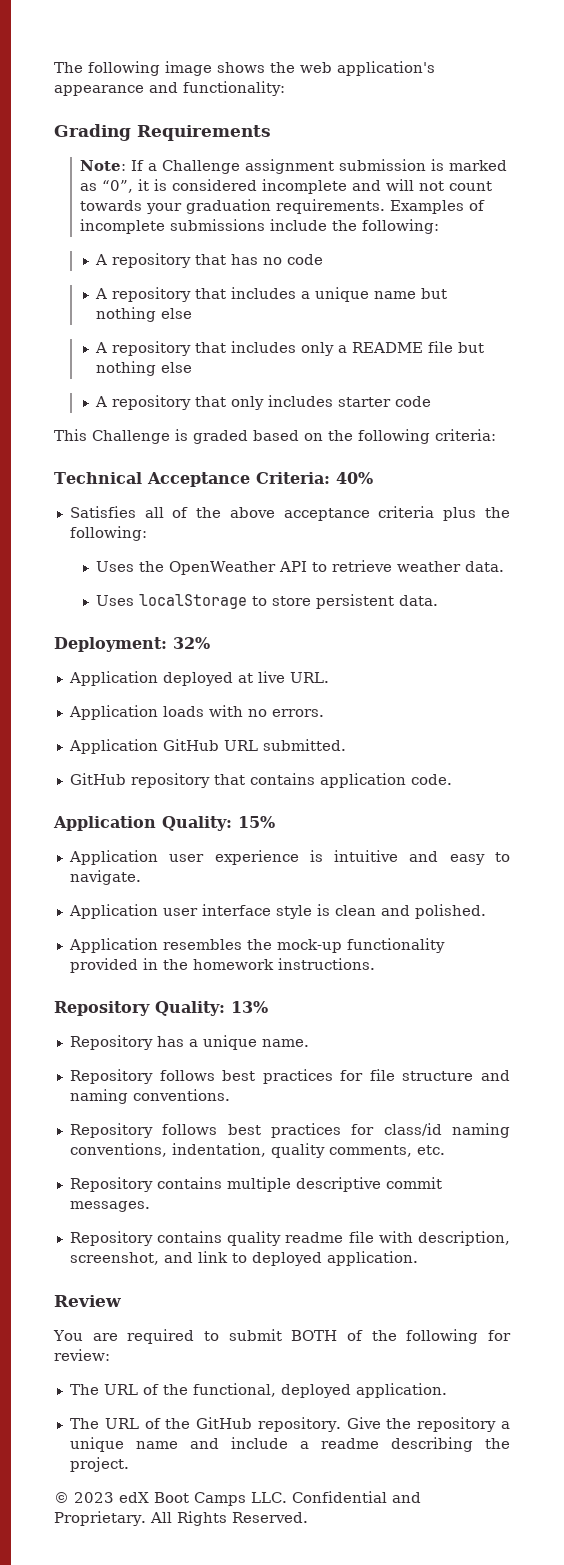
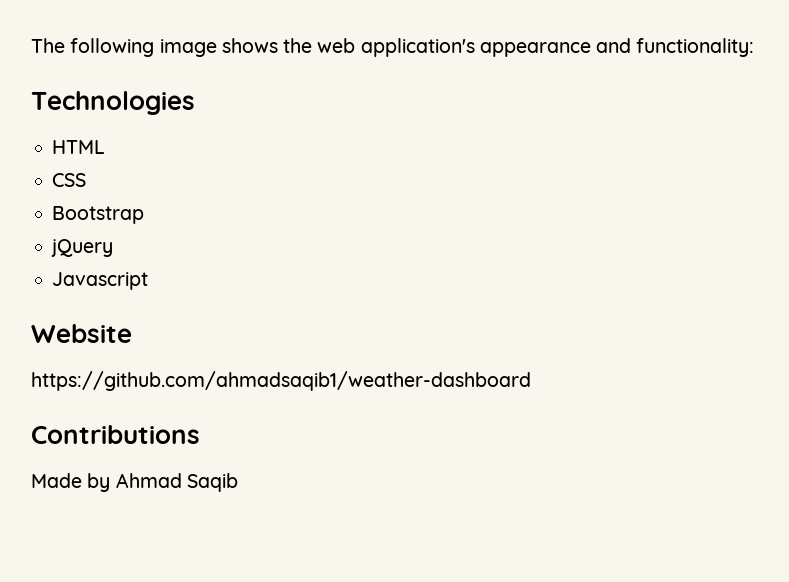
- Grading Requirements
- Note: If a Challenge assignment submission is marked as “0”, it is considered incomplete and will not count towards your graduation requirements. Examples of incomplete submissions include the following:
- A repository that has no code
- A repository that includes a unique name but nothing else
- A repository that includes only a README file but nothing else
- A repository that only includes starter code
- This Challenge is graded based on the following criteria:
- Technical Acceptance Criteria: 40%
- Satisfies all of the above acceptance criteria plus the following:
- Uses the OpenWeather API to retrieve weather data.
- Uses localStorage to store persistent data.
- Deployment: 32%
- Application deployed at live URL.
- Application loads with no errors.
- Application GitHub URL submitted.
- GitHub repository that contains application code.
- Application Quality: 15%
- Application user experience is intuitive and easy to navigate.
- Application user interface style is clean and polished.
- Application resembles the mock-up functionality provided in the homework instructions.
- Repository Quality: 13%
- Repository has a unique name.
- Repository follows best practices for file structure and naming conventions.
- Repository follows best practices for class/id naming conventions, indentation, quality comments, etc.
- Repository contains multiple descriptive commit messages.
- Repository contains quality readme file with description, screenshot, and link to deployed application.
- Review
- You are required to submit BOTH of the following for review:
- The URL of the functional, deployed application.
- The URL of the GitHub repository. Give the repository a unique name and include a readme describing the project.
- © 2023 edX Boot Camps LLC. Confidential and Proprietary. All Rights Reserved.
+ Technologies
+ HTML
+ CSS
+ Bootstrap
+ jQuery
+ Javascript
+ Website
+ https://github.com/ahmadsaqib1/weather-dashboard
+ Contributions
+ Made by Ahmad Saqib

